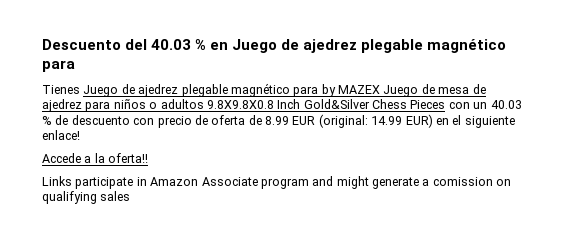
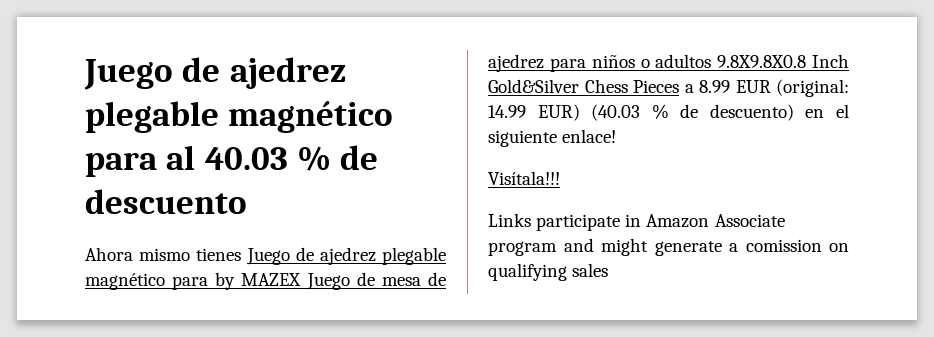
- Descuento del 40.03 % en Juego de ajedrez plegable magnético para
- Tienes Juego de ajedrez plegable magnético para by MAZEX Juego de mesa de ajedrez para niños o adultos 9.8X9.8X0.8 Inch Gold&Silver Chess Pieces con un 40.03 % de descuento con precio de oferta de 8.99 EUR (original: 14.99 EUR) en el siguiente enlace!
+ Juego de ajedrez plegable magnético para al 40.03 % de descuento
+ Ahora mismo tienes Juego de ajedrez plegable magnético para by MAZEX Juego de mesa de ajedrez para niños o adultos 9.8X9.8X0.8 Inch Gold&Silver Chess Pieces a 8.99 EUR (original: 14.99 EUR) (40.03 % de descuento) en el siguiente enlace!
- Accede a la oferta!!
+ Visítala!!!

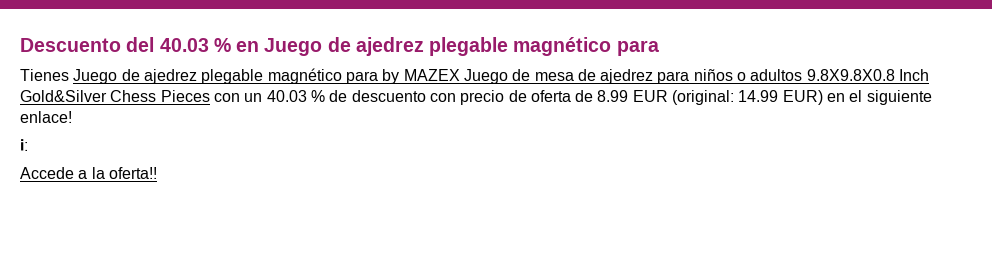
- Juego de ajedrez plegable magnético para al 40.03 % de descuento
- Ahora mismo tienes Juego de ajedrez plegable magnético para by MAZEX Juego de mesa de ajedrez para niños o adultos 9.8X9.8X0.8 Inch Gold&Silver Chess Pieces a 8.99 EUR (original: 14.99 EUR) (40.03 % de descuento) en el siguiente enlace!
+ Descuento del 40.03 % en Juego de ajedrez plegable magnético para
+ Tienes Juego de ajedrez plegable magnético para by MAZEX Juego de mesa de ajedrez para niños o adultos 9.8X9.8X0.8 Inch Gold&Silver Chess Pieces con un 40.03 % de descuento con precio de oferta de 8.99 EUR (original: 14.99 EUR) en el siguiente enlace!
- Visítala!!!
- Links participate in Amazon Associate program and might generate a comission on qualifying sales
+ ℹ:
+ Accede a la oferta!!

